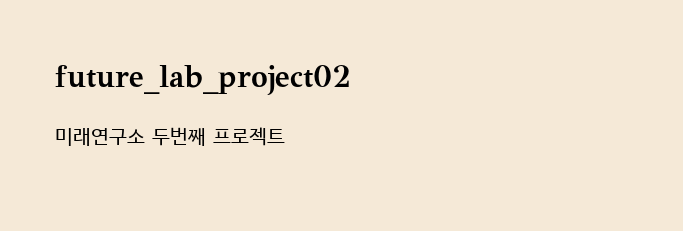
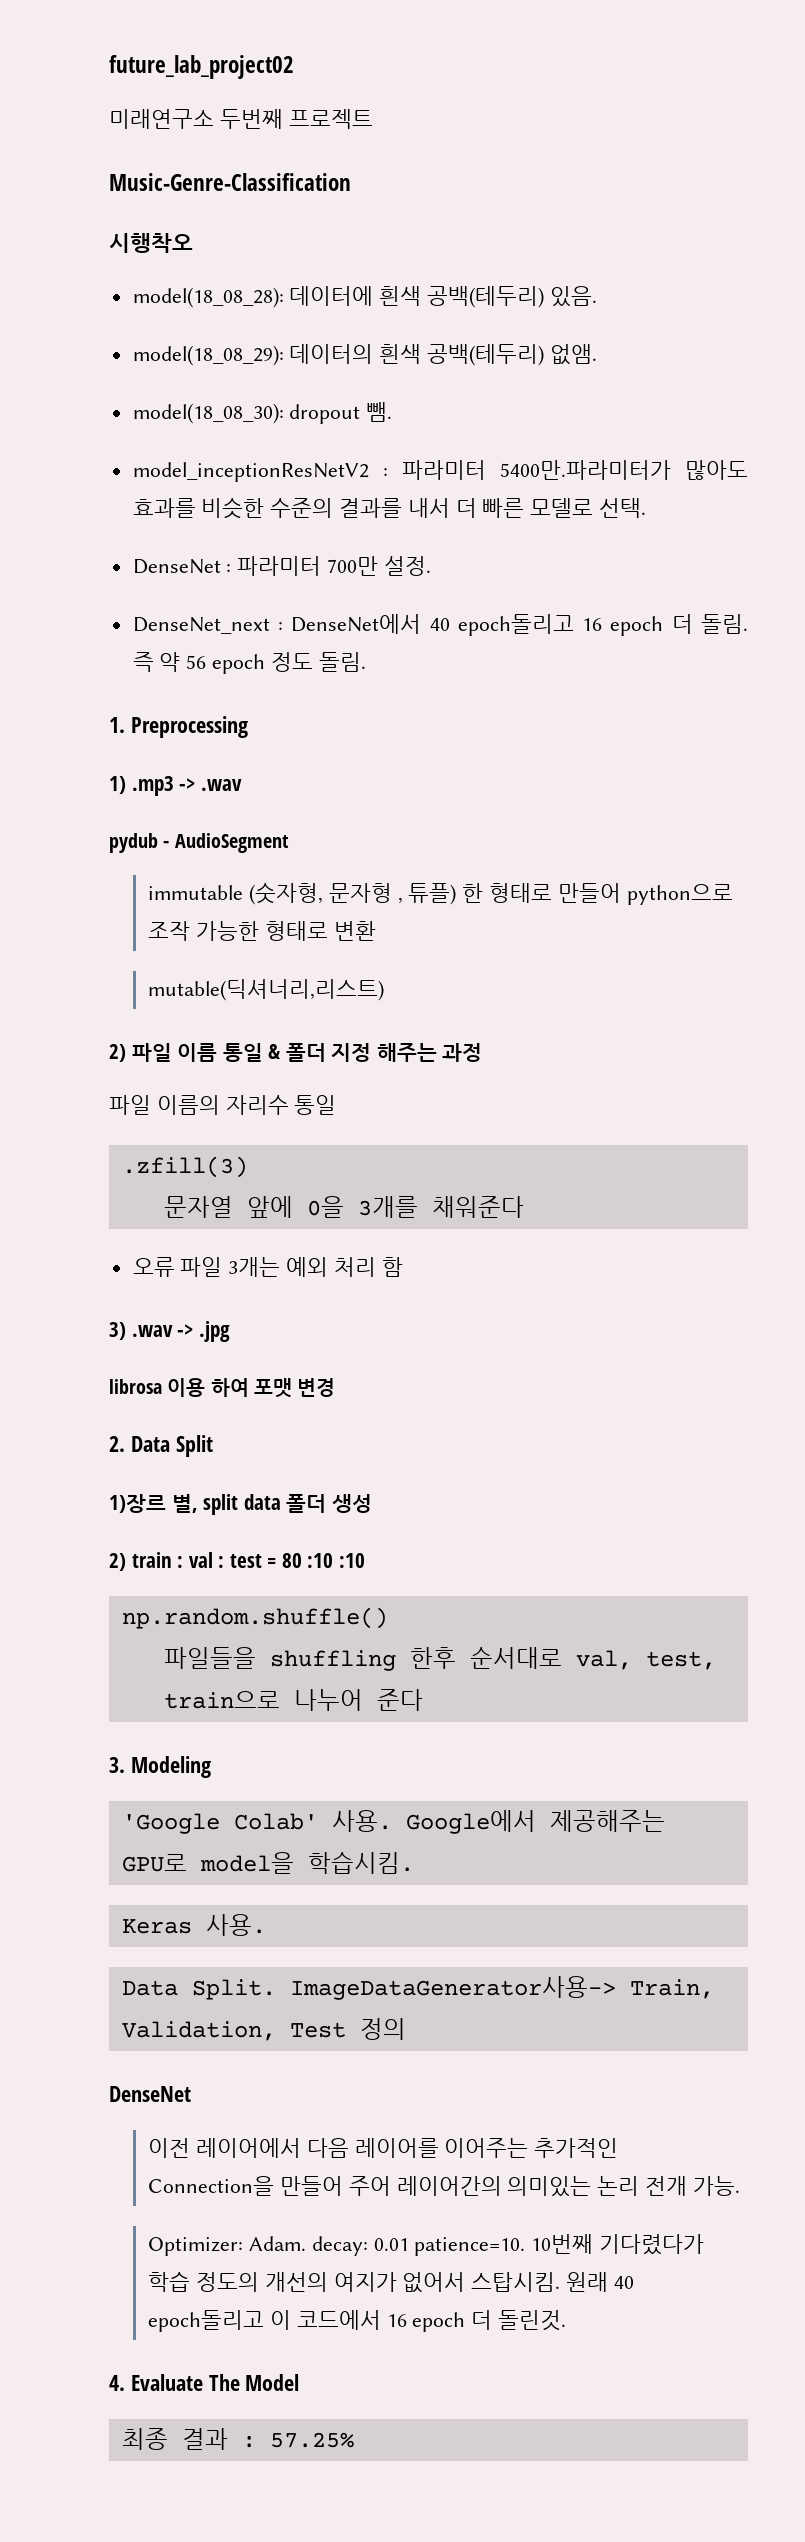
+ Music-Genre-Classification
+ 시행착오
+ model(18_08_28): 데이터에 흰색 공백(테두리) 있음.
+ model(18_08_29): 데이터의 흰색 공백(테두리) 없앰.
+ model(18_08_30): dropout 뺌.
+ model_inceptionResNetV2 : 파라미터 5400만.파라미터가 많아도 효과를 비슷한 수준의 결과를 내서 더 빠른 모델로 선택.
+ DenseNet : 파라미터 700만 설정.
+ DenseNet_next : DenseNet에서 40 epoch돌리고 16 epoch 더 돌림. 즉 약 56 epoch 정도 돌림.
+ 1. Preprocessing
+ 1) .mp3 -> .wav
+ pydub - AudioSegment
+ immutable (숫자형, 문자형 , 튜플) 한 형태로 만들어 python으로 조작 가능한 형태로 변환
+ mutable(딕셔너리,리스트)
+ 2) 파일 이름 통일 & 폴더 지정 해주는 과정
+ 파일 이름의 자리수 통일
+ .zfill(3)
+ 문자열 앞에 0을 3개를 채워준다
+ 오류 파일 3개는 예외 처리 함
+ 3) .wav -> .jpg
+ librosa 이용 하여 포맷 변경
+ 2. Data Split
+ 1)장르 별, split data 폴더 생성
+ 2) train : val : test = 80 :10 :10
+ np.random.shuffle()
+ 파일들을 shuffling 한후 순서대로 val, test, train으로 나누어 준다
+ 3. Modeling
+ 'Google Colab' 사용. Google에서 제공해주는 GPU로 model을 학습시킴.
+ Keras 사용.
+ Data Split. ImageDataGenerator사용-> Train, Validation, Test 정의
+ DenseNet
+ 이전 레이어에서 다음 레이어를 이어주는 추가적인 Connection을 만들어 주어 레이어간의 의미있는 논리 전개 가능.
+ Optimizer: Adam. decay: 0.01 patience=10. 10번째 기다렸다가 학습 정도의 개선의 여지가 없어서 스탑시킴. 원래 40 epoch돌리고 이 코드에서 16 epoch 더 돌린것.
+ 4. Evaluate The Model
+ 최종 결과 : 57.25%

